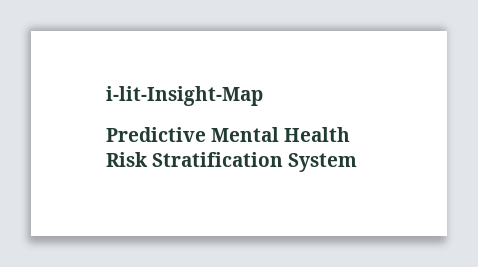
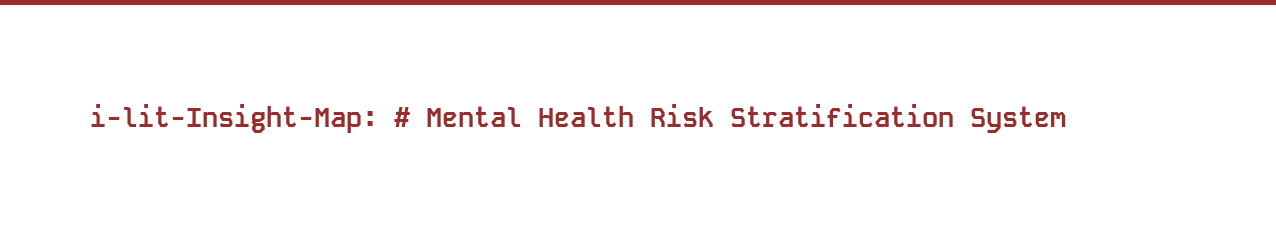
- i-lit-Insight-Map
- Predictive Mental Health Risk Stratification System
+ i-lit-Insight-Map: # Mental Health Risk Stratification System

